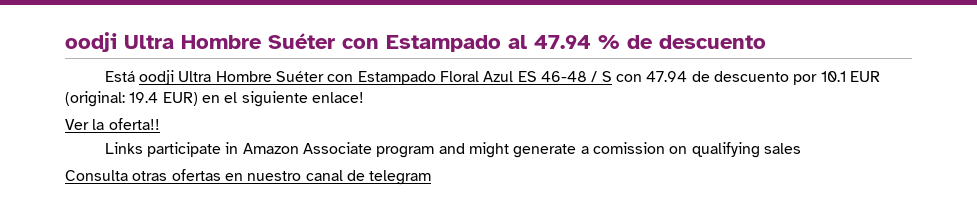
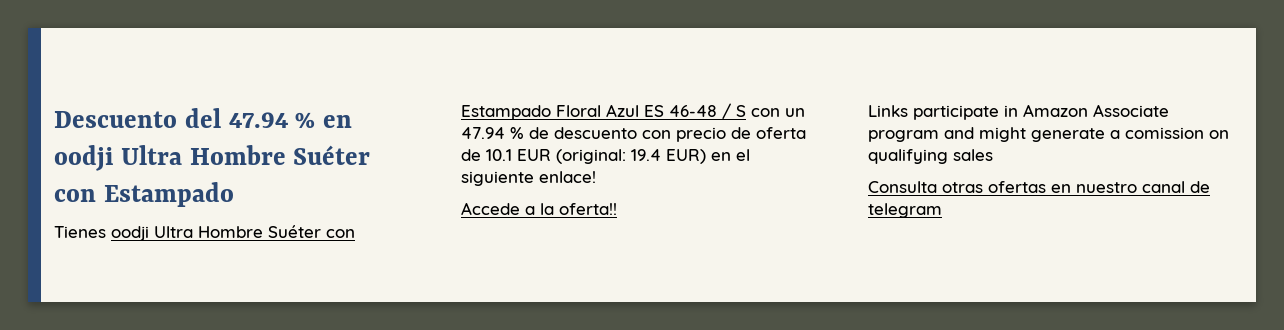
- oodji Ultra Hombre Suéter con Estampado al 47.94 % de descuento
- Está oodji Ultra Hombre Suéter con Estampado Floral Azul ES 46-48 / S con 47.94 de descuento por 10.1 EUR (original: 19.4 EUR) en el siguiente enlace!
+ Descuento del 47.94 % en oodji Ultra Hombre Suéter con Estampado
+ Tienes oodji Ultra Hombre Suéter con Estampado Floral Azul ES 46-48 / S con un 47.94 % de descuento con precio de oferta de 10.1 EUR (original: 19.4 EUR) en el siguiente enlace!
- Ver la oferta!!
+ Accede a la oferta!!

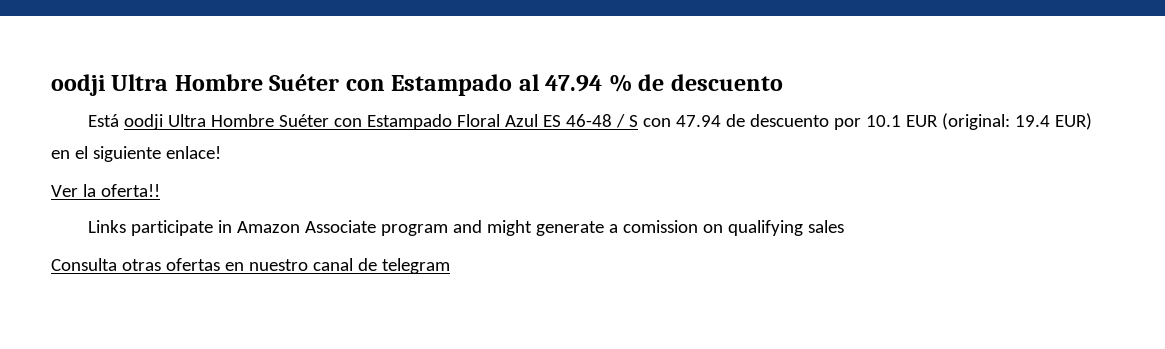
- Descuento del 47.94 % en oodji Ultra Hombre Suéter con Estampado
- Tienes oodji Ultra Hombre Suéter con Estampado Floral Azul ES 46-48 / S con un 47.94 % de descuento con precio de oferta de 10.1 EUR (original: 19.4 EUR) en el siguiente enlace!
+ oodji Ultra Hombre Suéter con Estampado al 47.94 % de descuento
+ Está oodji Ultra Hombre Suéter con Estampado Floral Azul ES 46-48 / S con 47.94 de descuento por 10.1 EUR (original: 19.4 EUR) en el siguiente enlace!
- Accede a la oferta!!
+ Ver la oferta!!

